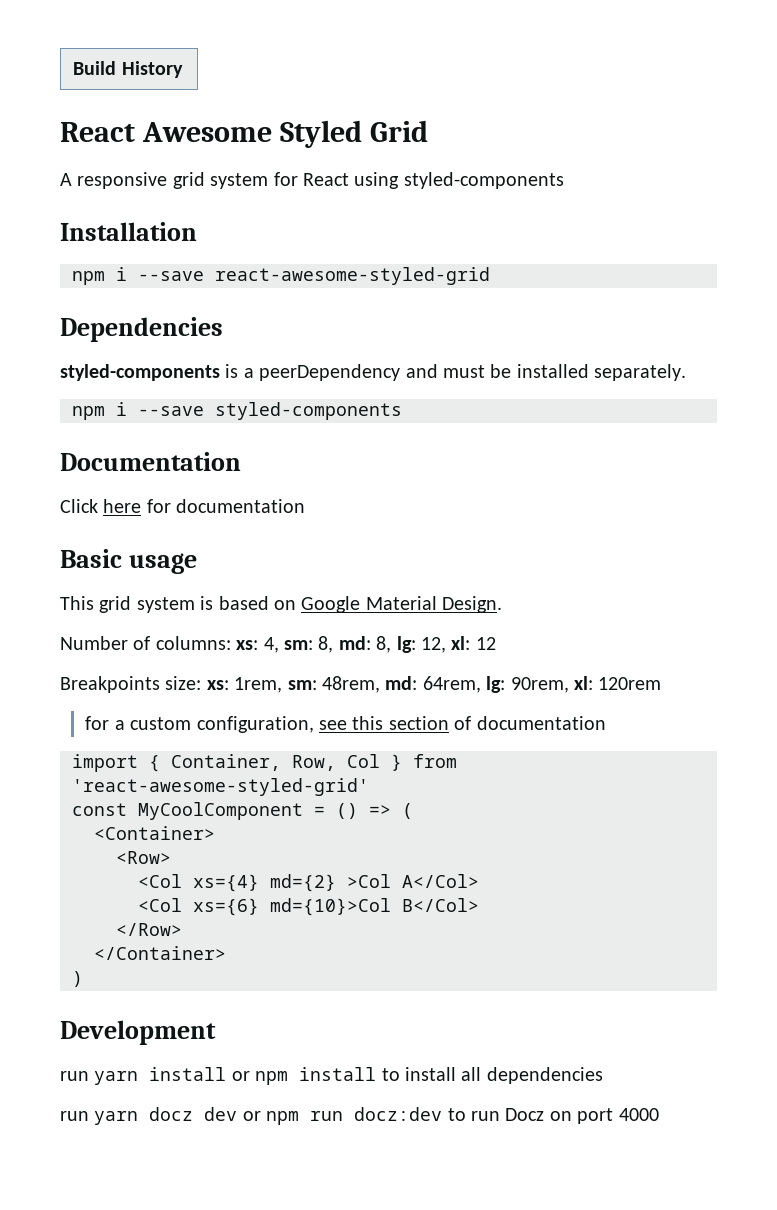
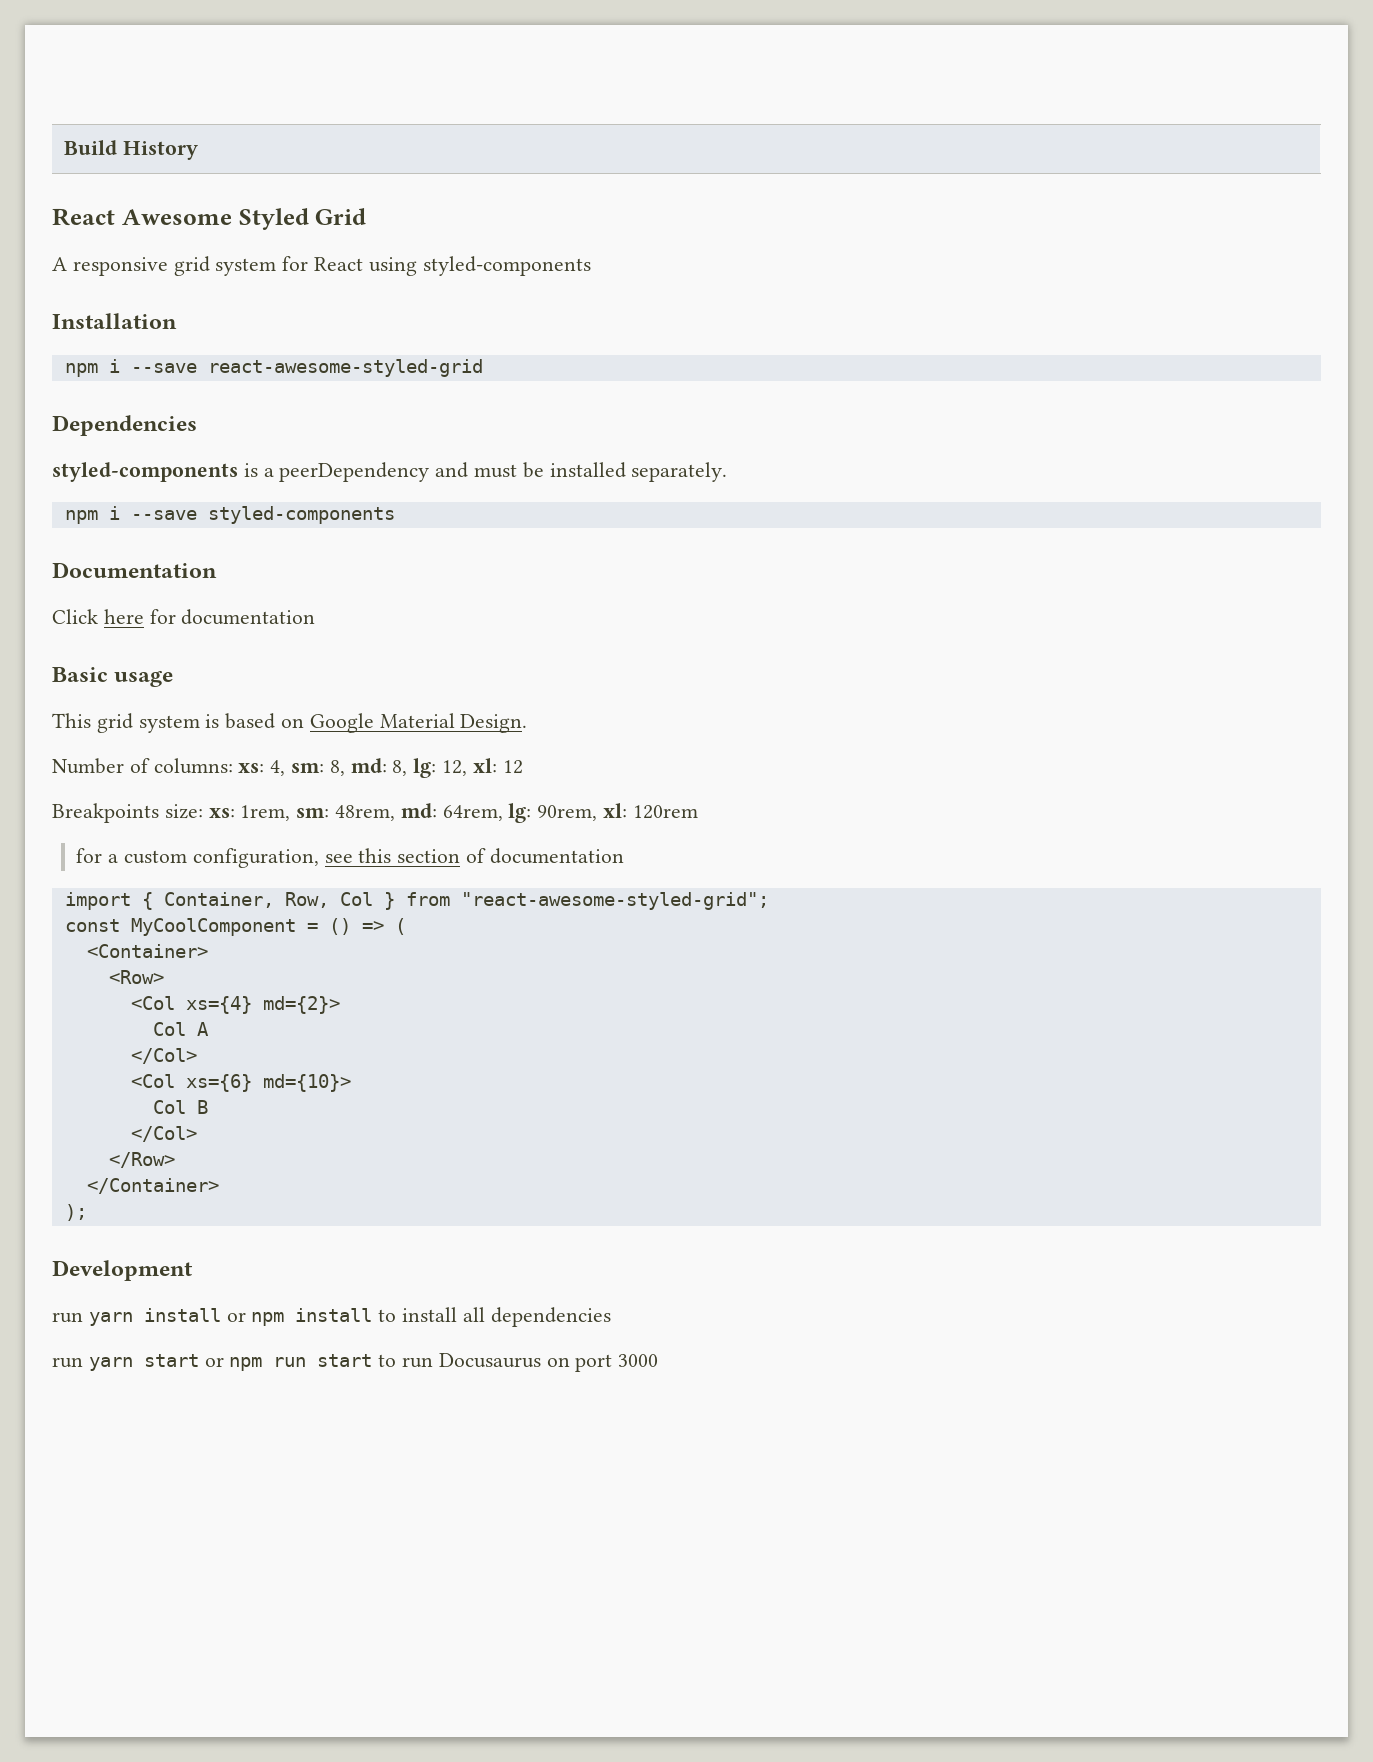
- import { Container, Row, Col } from 'react-awesome-styled-grid'
+ import { Container, Row, Col } from "react-awesome-styled-grid";
- <Col xs={4} md={2} >Col A</Col>
- <Col xs={6} md={10}>Col B</Col>
+ <Col xs={4} md={2}>
+ Col A
+ </Col>
+ <Col xs={6} md={10}>
+ Col B
+ </Col>
- )
+ );
- run yarn docz dev or npm run docz:dev to run Docz on port 4000
+ run yarn start or npm run start to run Docusaurus on port 3000

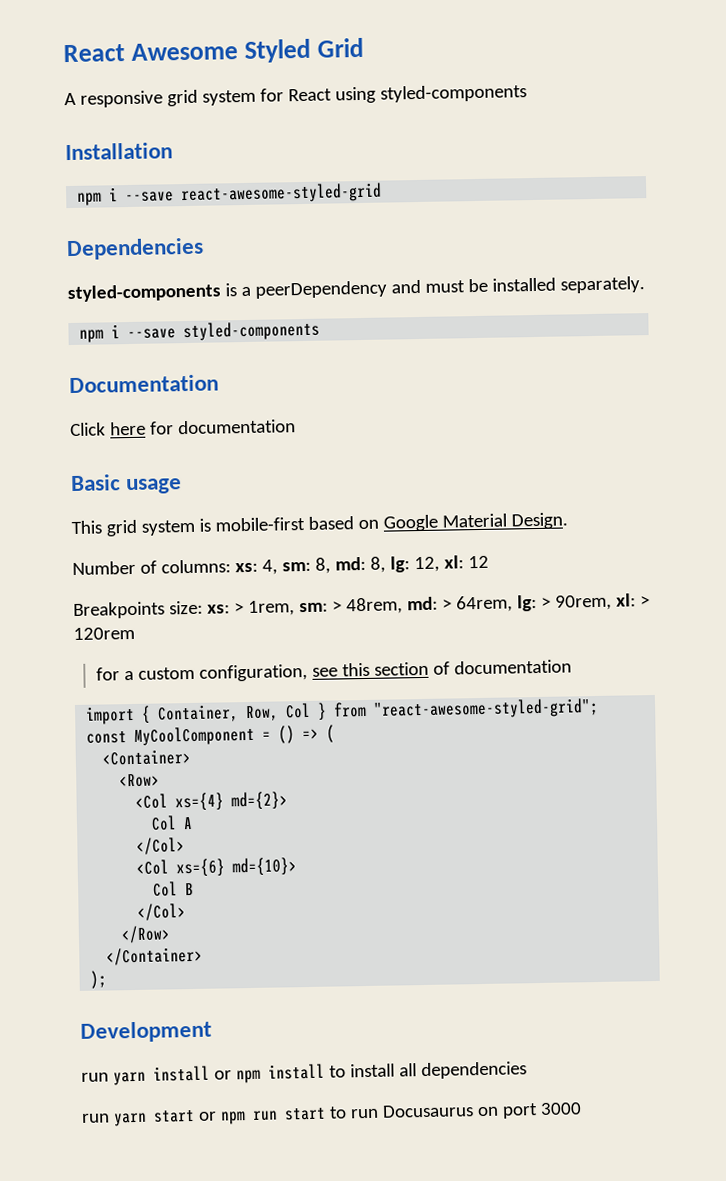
- Build History
- This grid system is based on Google Material Design.
+ This grid system is mobile-first based on Google Material Design.
- Breakpoints size: xs: 1rem, sm: 48rem, md: 64rem, lg: 90rem, xl: 120rem
+ Breakpoints size: xs: > 1rem, sm: > 48rem, md: > 64rem, lg: > 90rem, xl: > 120rem

